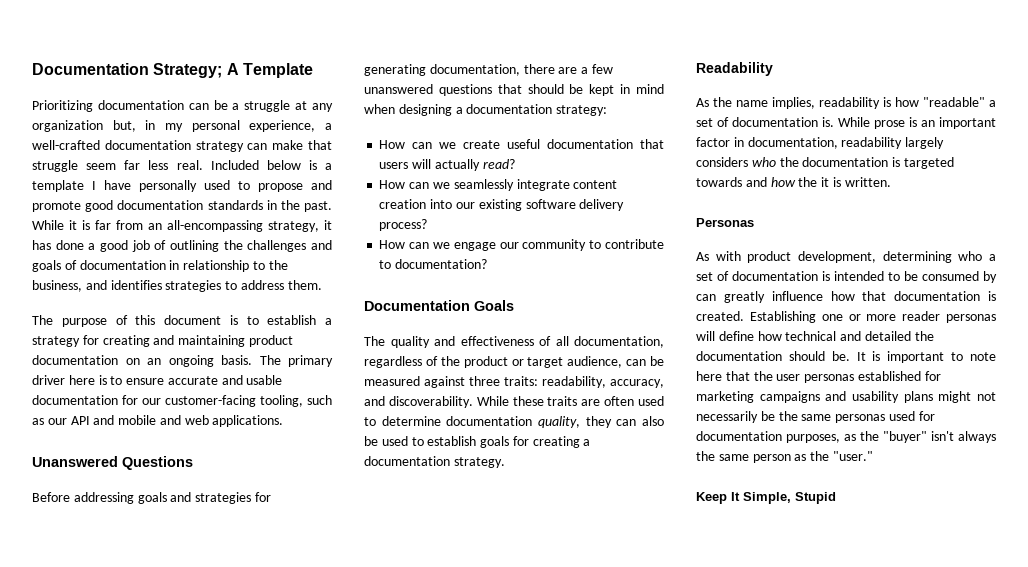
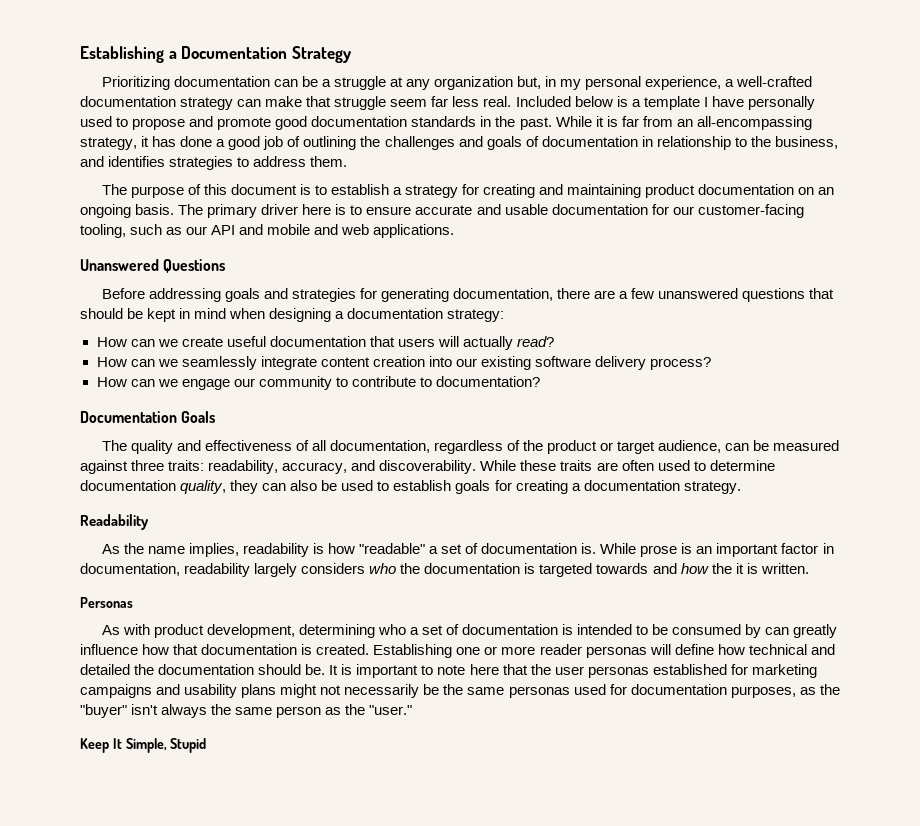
- Documentation Strategy; A Template
+ Establishing a Documentation Strategy

